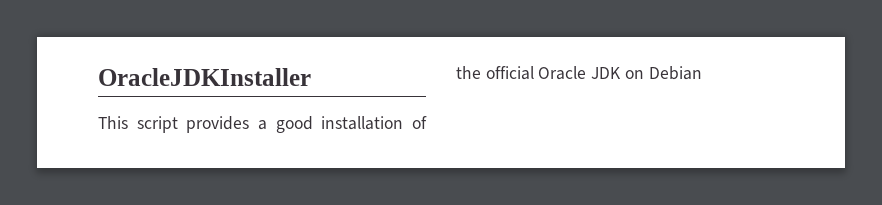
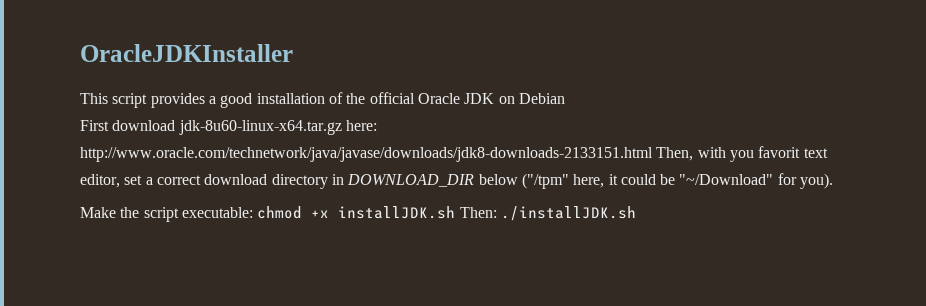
+ First download jdk-8u60-linux-x64.tar.gz here: http://www.oracle.com/technetwork/java/javase/downloads/jdk8-downloads-2133151.html Then, with you favorit text editor, set a correct download directory in DOWNLOAD_DIR below ("/tpm" here, it could be "~/Download" for you).
+ Make the script executable: chmod +x installJDK.sh Then: ./installJDK.sh

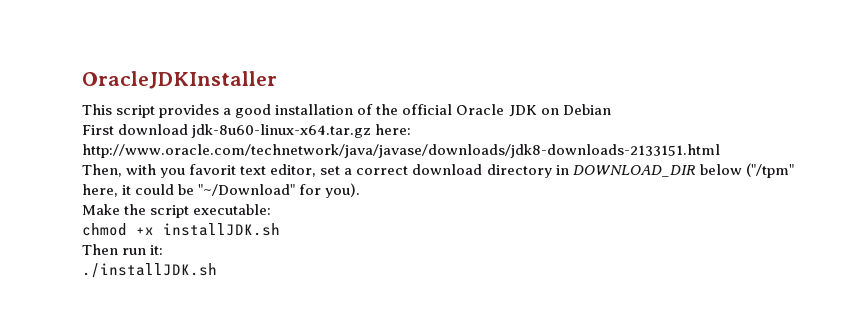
- First download jdk-8u60-linux-x64.tar.gz here: http://www.oracle.com/technetwork/java/javase/downloads/jdk8-downloads-2133151.html Then, with you favorit text editor, set a correct download directory in DOWNLOAD_DIR below ("/tpm" here, it could be "~/Download" for you).
+ First download jdk-8u60-linux-x64.tar.gz here: http://www.oracle.com/technetwork/java/javase/downloads/jdk8-downloads-2133151.html
+ Then, with you favorit text editor, set a correct download directory in DOWNLOAD_DIR below ("/tpm" here, it could be "~/Download" for you).
- Make the script executable: chmod +x installJDK.sh Then: ./installJDK.sh
+ Make the script executable:
+ chmod +x installJDK.sh
+ Then run it:
+ ./installJDK.sh

